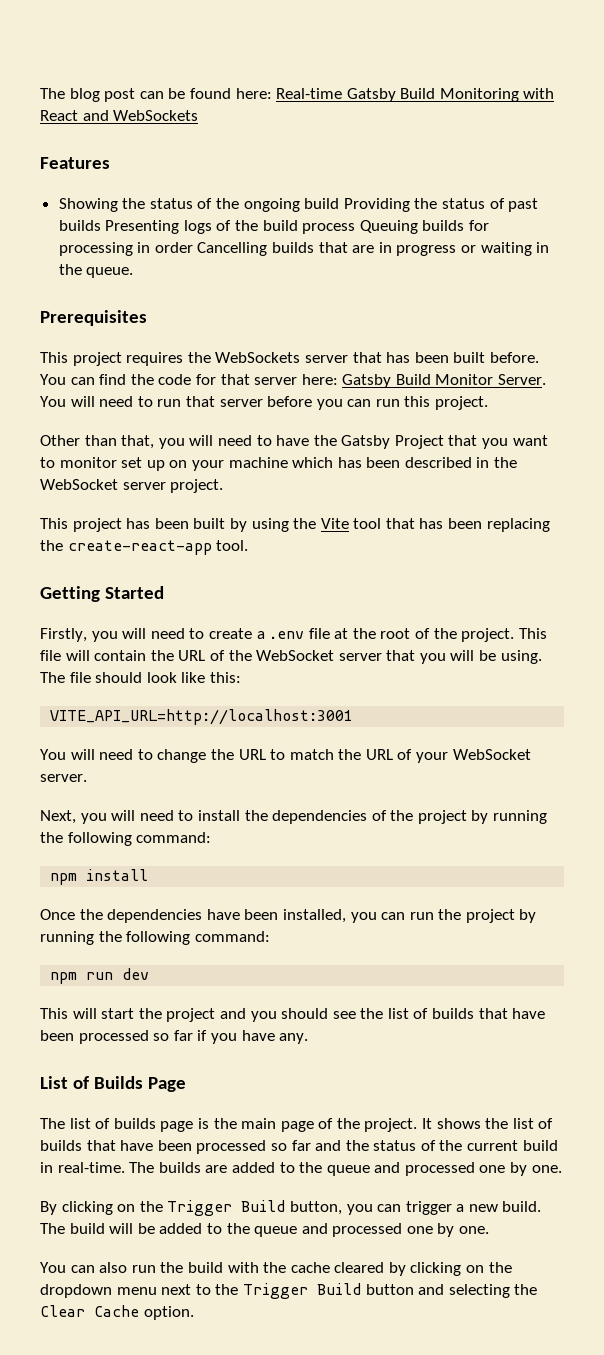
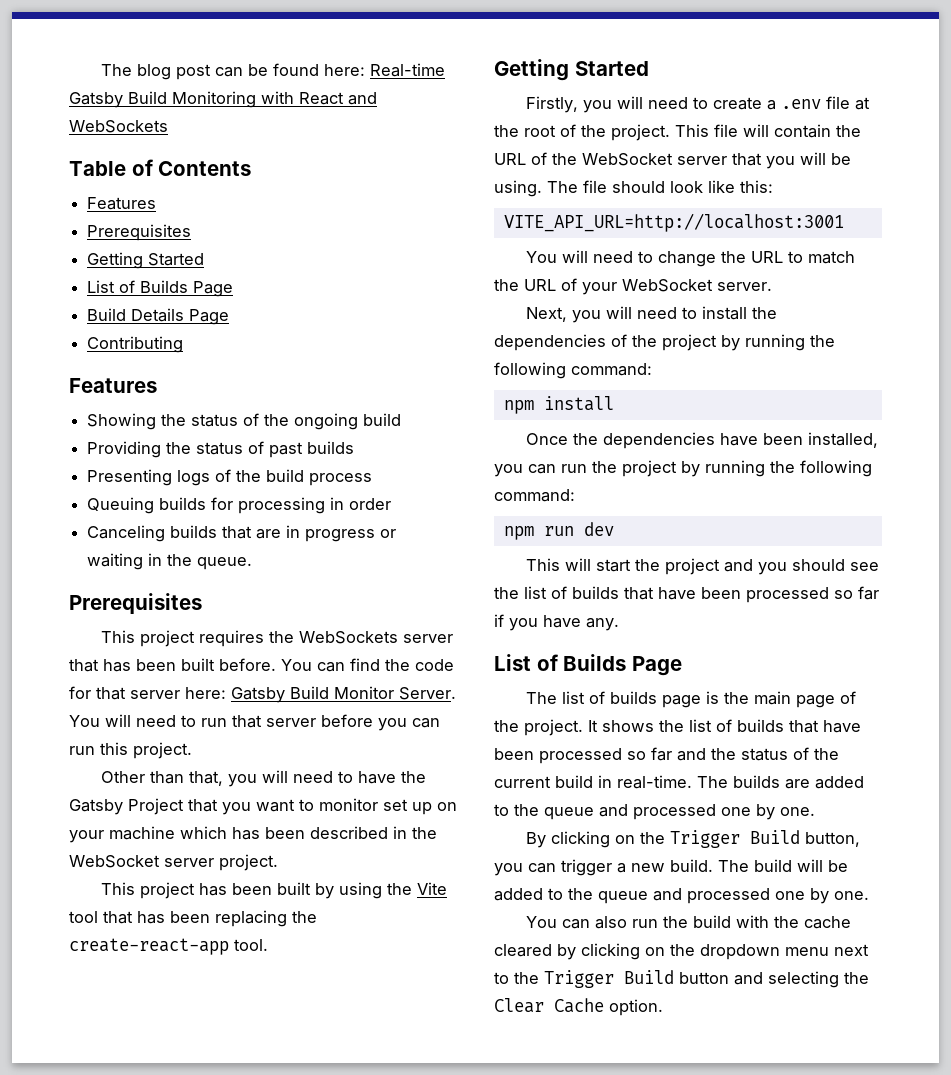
+ Table of Contents
+ Features
+ Prerequisites
+ Getting Started
+ List of Builds Page
+ Build Details Page
+ Contributing
- Showing the status of the ongoing build Providing the status of past builds Presenting logs of the build process Queuing builds for processing in order Cancelling builds that are in progress or waiting in the queue.
+ Showing the status of the ongoing build
+ Providing the status of past builds
+ Presenting logs of the build process
+ Queuing builds for processing in order
+ Canceling builds that are in progress or waiting in the queue.

